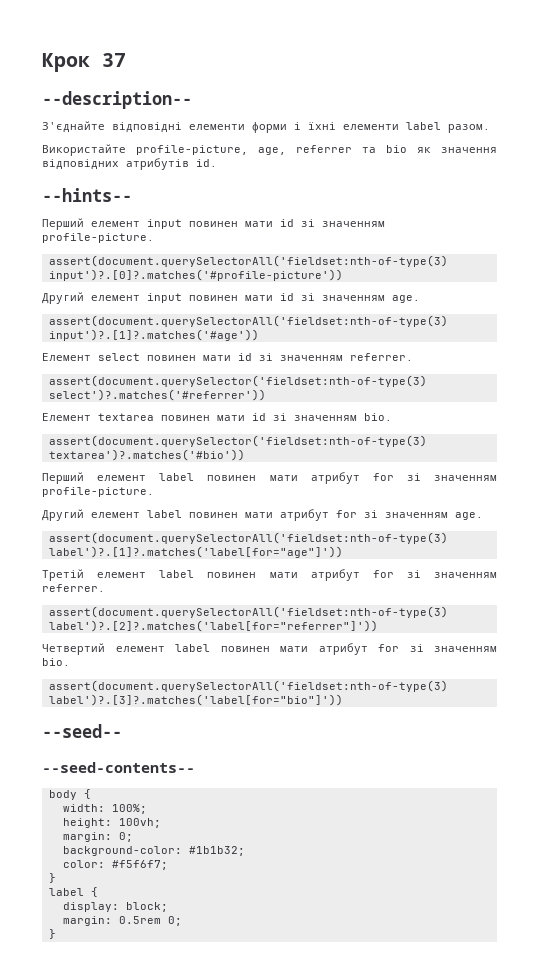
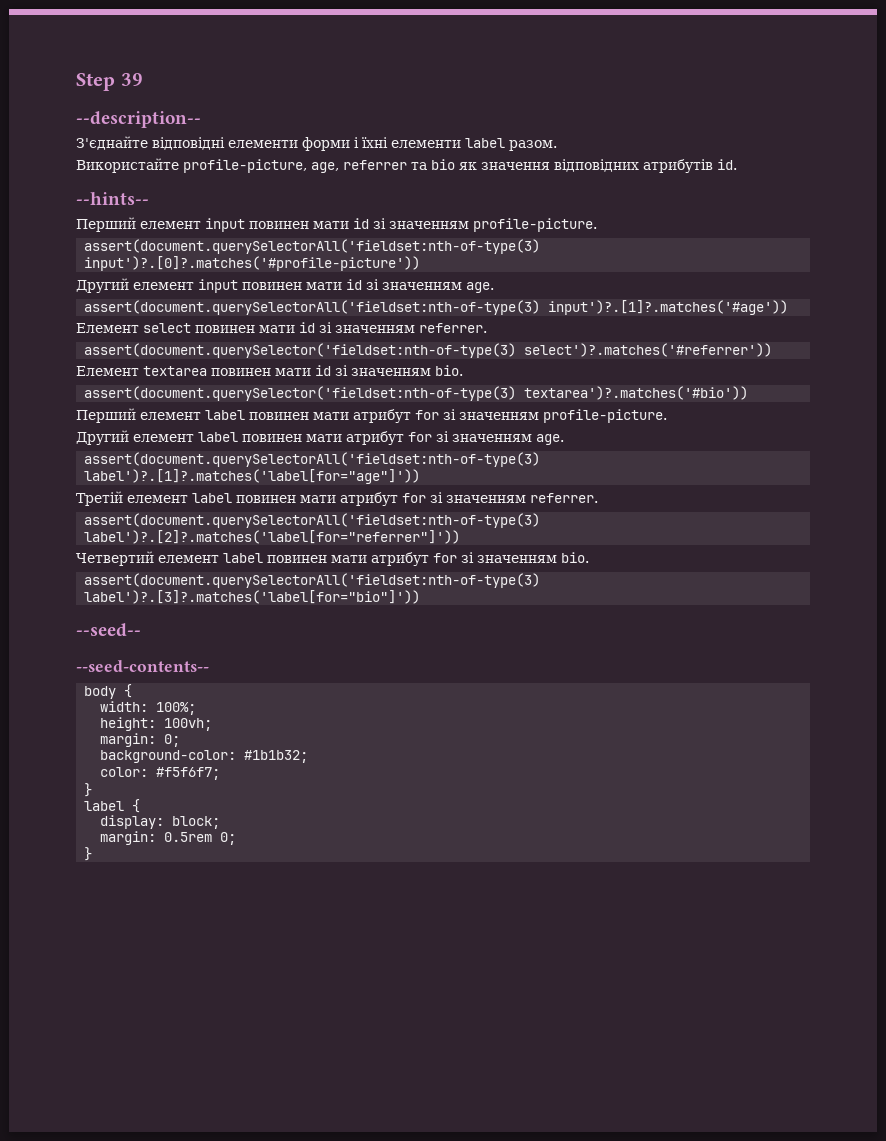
- Крок 37
+ Step 39

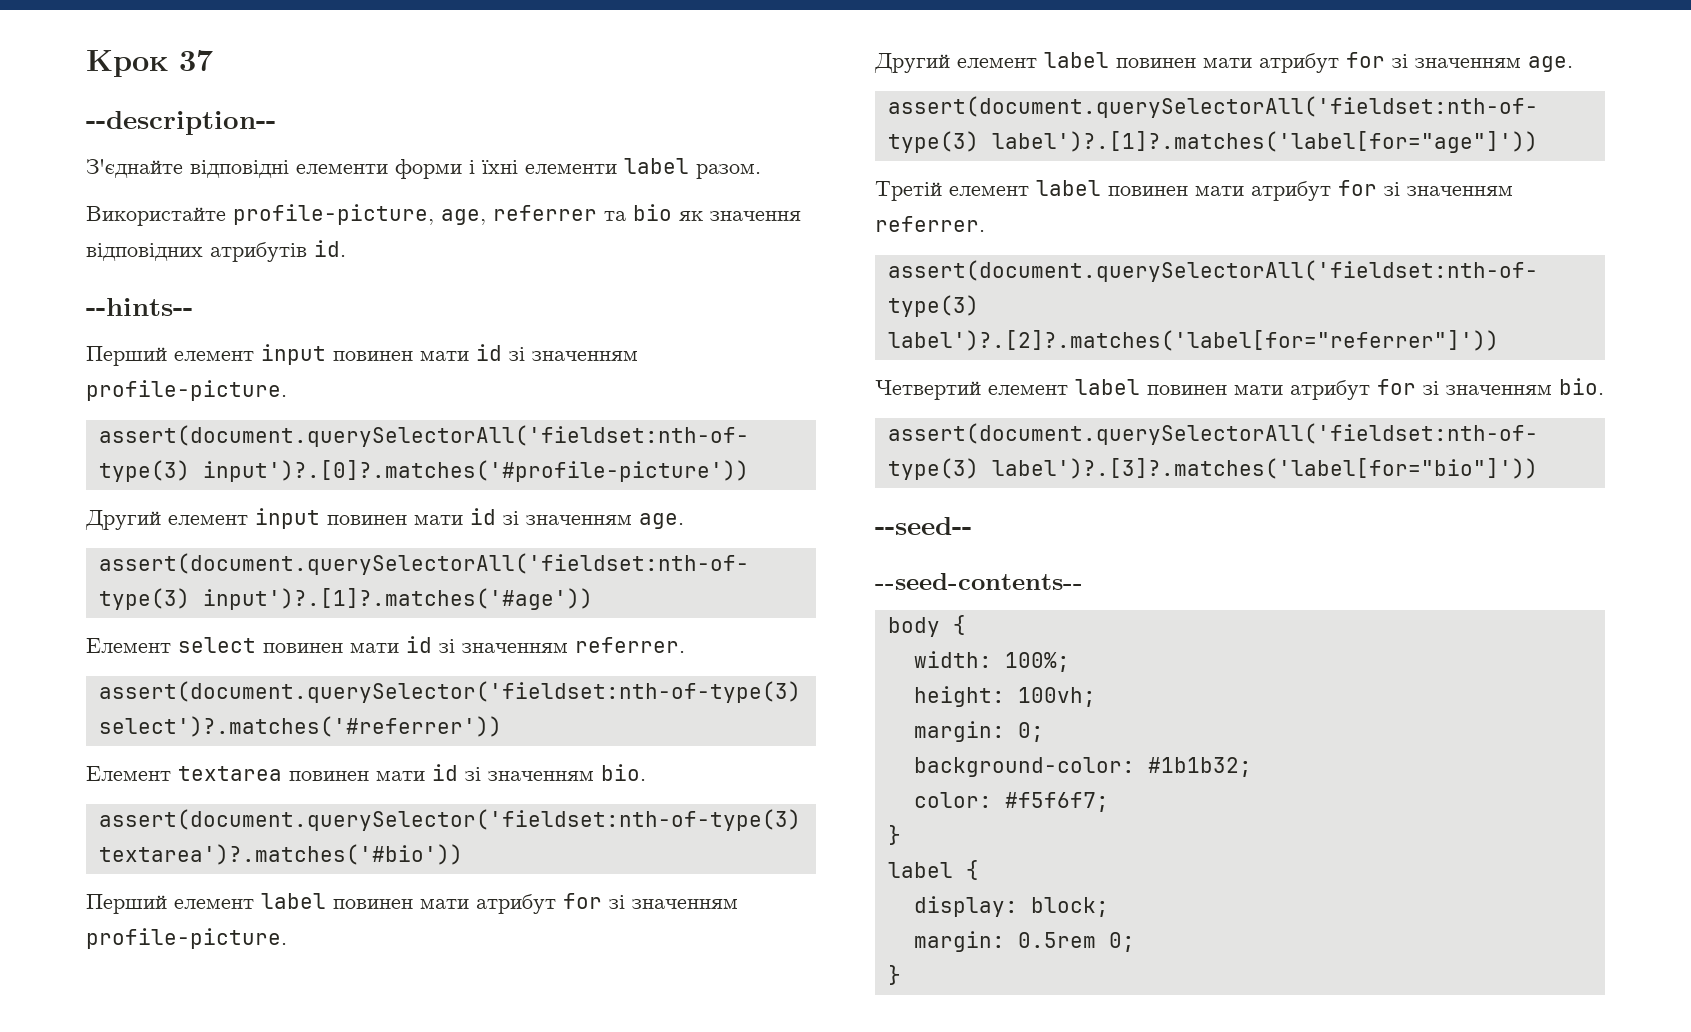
- Step 39
+ Крок 37

